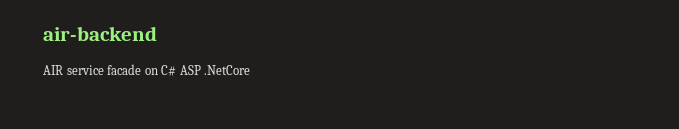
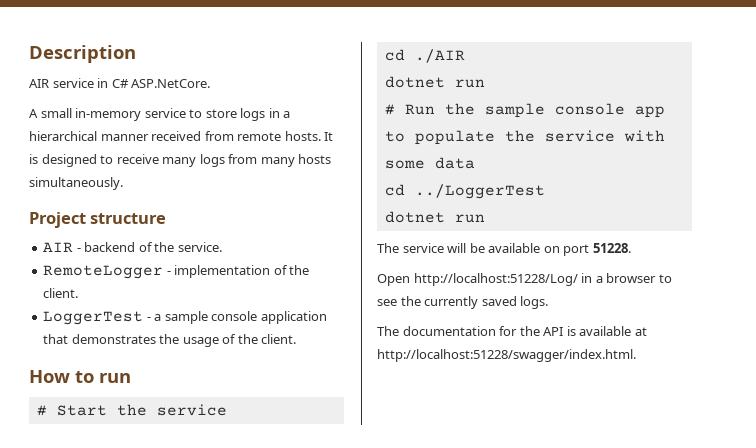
- air-backend
+ Description
- AIR service facade on C# ASP .NetCore
+ AIR service in C# ASP.NetCore.
+ A small in-memory service to store logs in a hierarchical manner received from remote hosts. It is designed to receive many logs from many hosts simultaneously.
+ Project structure
+ AIR - backend of the service.
+ RemoteLogger - implementation of the client.
+ LoggerTest - a sample console application that demonstrates the usage of the client.
+ How to run
+ # Start the service
+ cd ./AIR
+ dotnet run
+ # Run the sample console app to populate the service with some data
+ cd ../LoggerTest
+ dotnet run
+ The service will be available on port 51228.
+ Open http://localhost:51228/Log/ in a browser to see the currently saved logs.
+ The documentation for the API is available at http://localhost:51228/swagger/index.html.

